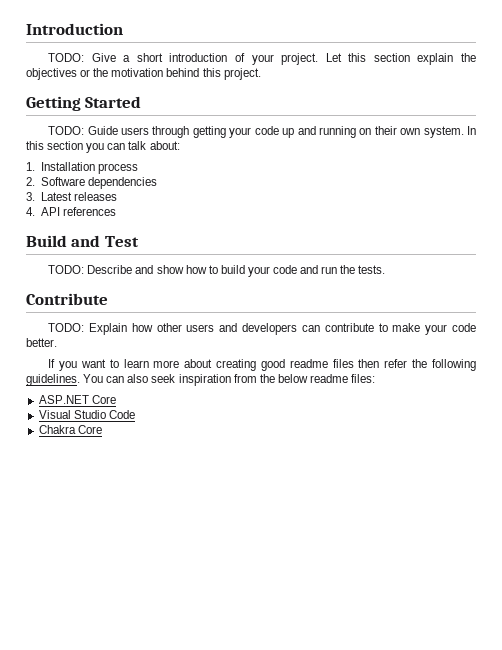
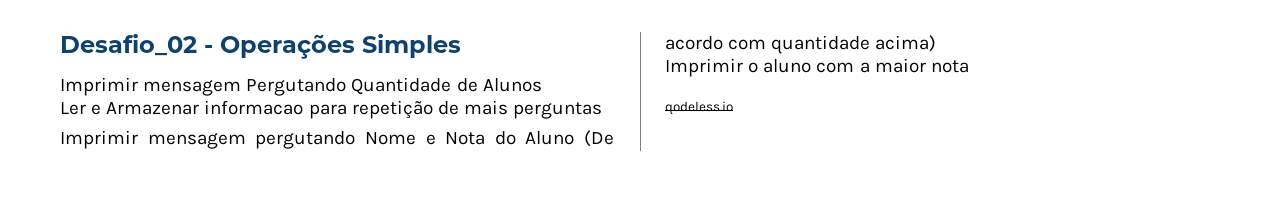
- Introduction
- TODO: Give a short introduction of your project. Let this section explain the objectives or the motivation behind this project.
- Getting Started
- TODO: Guide users through getting your code up and running on their own system. In this section you can talk about:
- 1. Installation process
- 2. Software dependencies
- 3. Latest releases
- 4. API references
- Build and Test
- TODO: Describe and show how to build your code and run the tests.
- Contribute
- TODO: Explain how other users and developers can contribute to make your code better.
- If you want to learn more about creating good readme files then refer the following guidelines. You can also seek inspiration from the below readme files:
- ASP.NET Core
- Visual Studio Code
- Chakra Core
+ Desafio_02 - Operações Simples
+ Imprimir mensagem Pergutando Quantidade de Alunos
+ Ler e Armazenar informacao para repetição de mais perguntas
+ Imprimir mensagem pergutando Nome e Nota do Aluno (De acordo com quantidade acima)
+ Imprimir o aluno com a maior nota
+ qodeless.io

